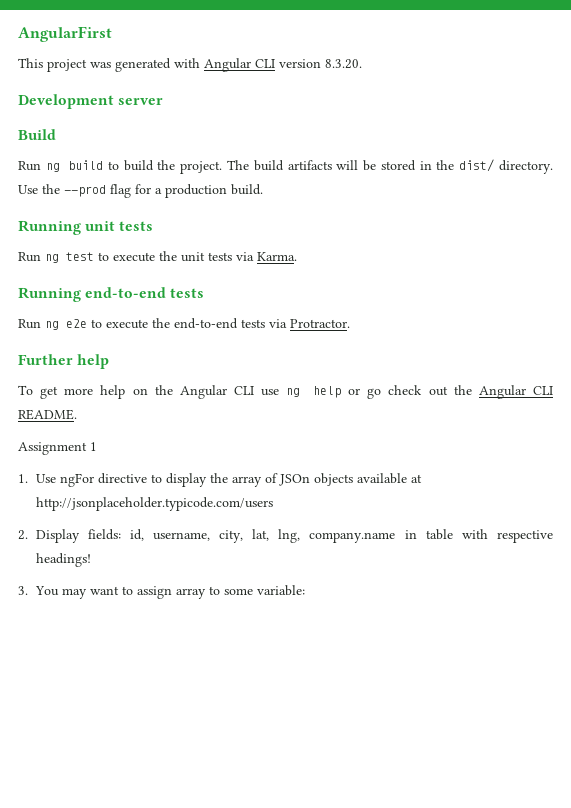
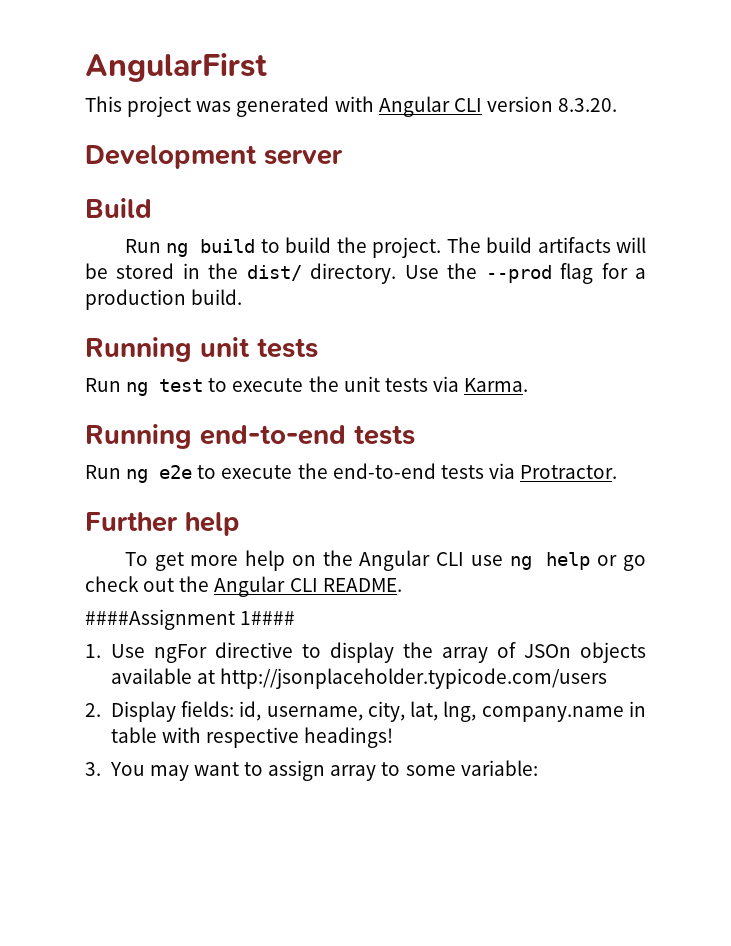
- Assignment 1
+ ####Assignment 1####

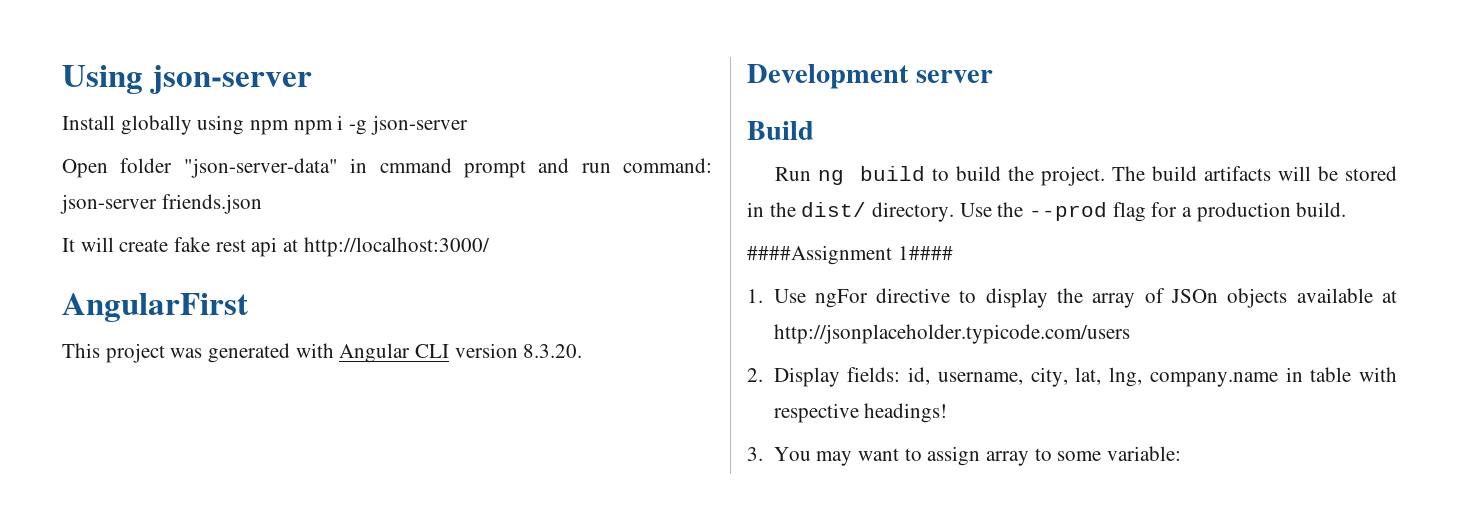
+ Using json-server
+ Install globally using npm npm i -g json-server
+ Open folder "json-server-data" in cmmand prompt and run command: json-server friends.json
+ It will create fake rest api at http://localhost:3000/
- Running unit tests
- Run ng test to execute the unit tests via Karma.
- Running end-to-end tests
- Run ng e2e to execute the end-to-end tests via Protractor.
- Further help
- To get more help on the Angular CLI use ng help or go check out the Angular CLI README.

